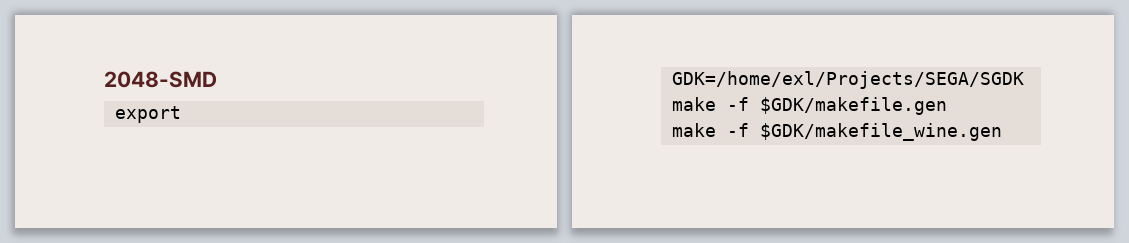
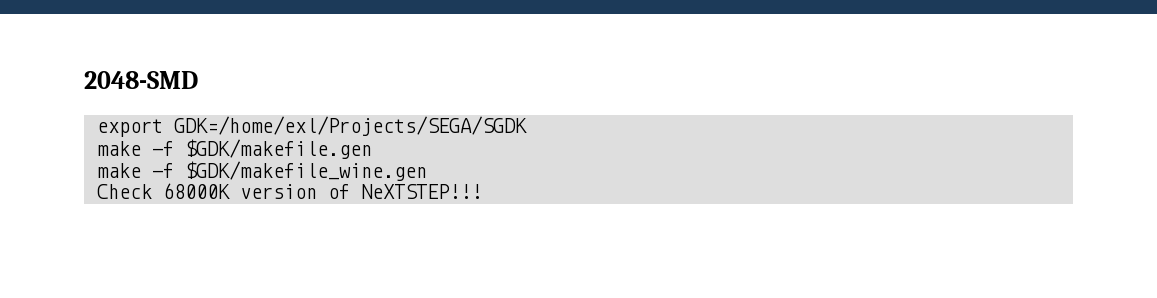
+ Check 68000K version of NeXTSTEP!!!

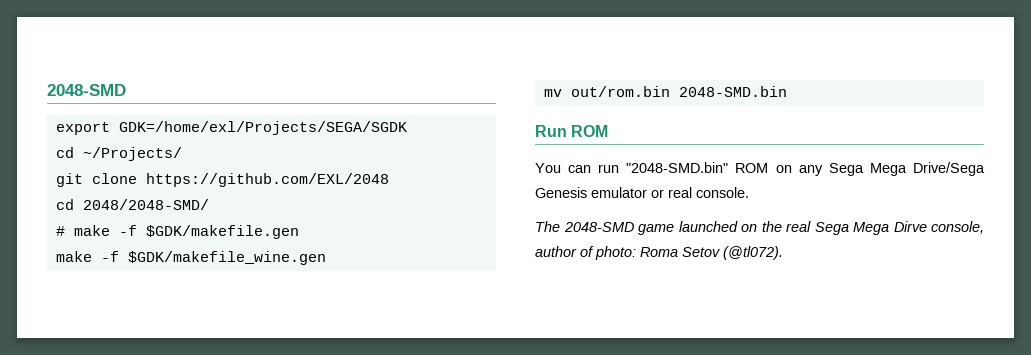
- make -f $GDK/makefile.gen
+ cd ~/Projects/
+ git clone https://github.com/EXL/2048
+ cd 2048/2048-SMD/
+ # make -f $GDK/makefile.gen
- Check 68000K version of NeXTSTEP!!!
+ mv out/rom.bin 2048-SMD.bin
+ Run ROM
+ You can run "2048-SMD.bin" ROM on any Sega Mega Drive/Sega Genesis emulator or real console.
+ The 2048-SMD game launched on the real Sega Mega Dirve console, author of photo: Roma Setov (@tl072).

